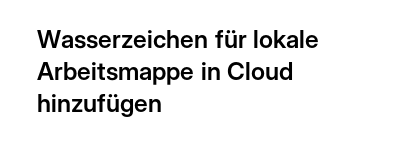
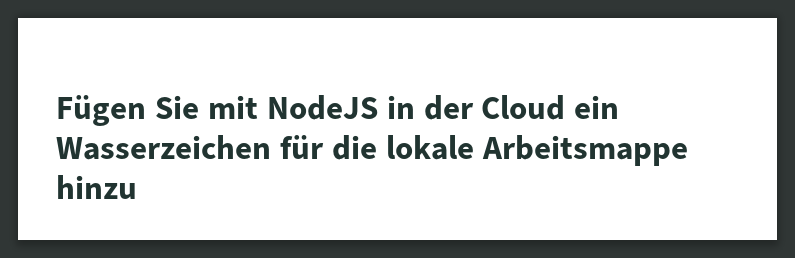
- Wasserzeichen für lokale Arbeitsmappe in Cloud hinzufügen
+ Fügen Sie mit NodeJS in der Cloud ein Wasserzeichen für die lokale Arbeitsmappe hinzu

